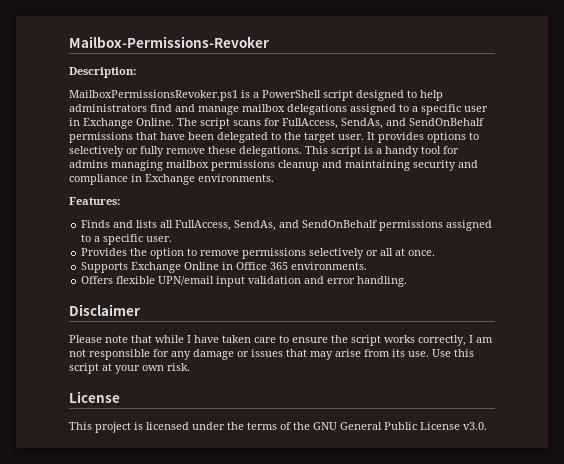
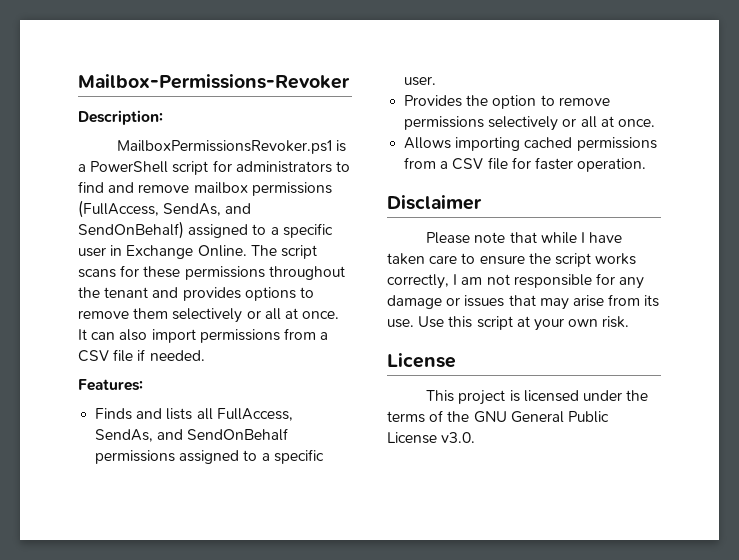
- MailboxPermissionsRevoker.ps1 is a PowerShell script designed to help administrators find and manage mailbox delegations assigned to a specific user in Exchange Online.
+ MailboxPermissionsRevoker.ps1 is a PowerShell script for administrators to find and remove mailbox permissions (FullAccess, SendAs, and SendOnBehalf) assigned to a specific user in Exchange Online.
- The script scans for FullAccess, SendAs, and SendOnBehalf permissions that have been delegated to the target user. It provides options to selectively or fully remove these delegations. This script is a handy tool for admins managing mailbox permissions cleanup and maintaining security and compliance in Exchange environments.
+ The script scans for these permissions throughout the tenant and provides options to remove them selectively or all at once. It can also import permissions from a CSV file if needed.
- Supports Exchange Online in Office 365 environments.
- Offers flexible UPN/email input validation and error handling.
+ Allows importing cached permissions from a CSV file for faster operation.

